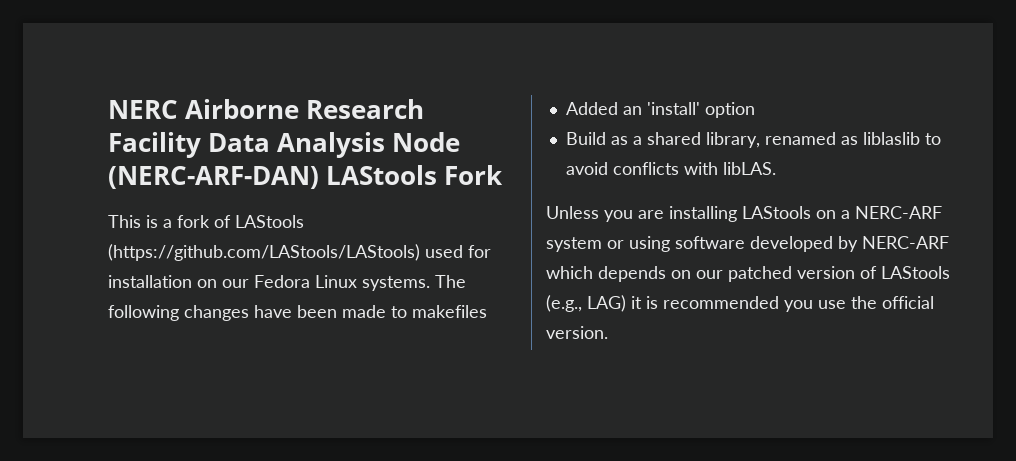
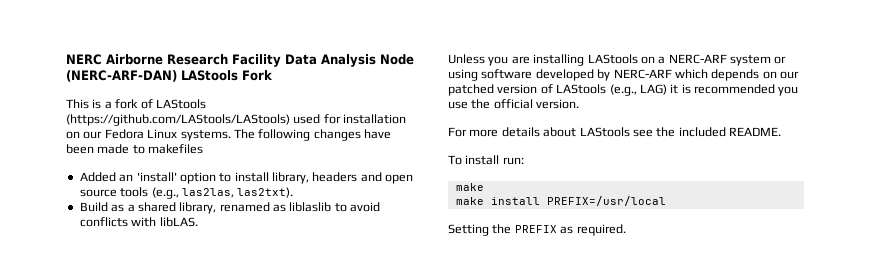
- Added an 'install' option
+ Added an 'install' option to install library, headers and open source tools (e.g., las2las, las2txt).
+ For more details about LAStools see the included README.
+ To install run:
+ make
+ make install PREFIX=/usr/local
+ Setting the PREFIX as required.

